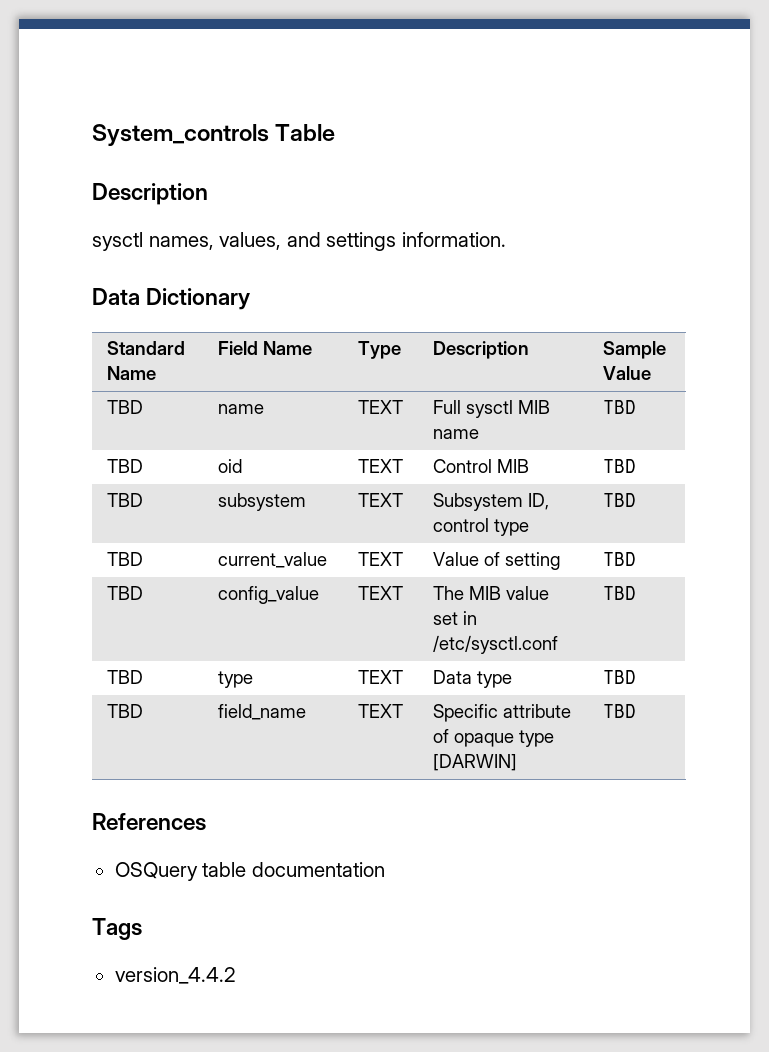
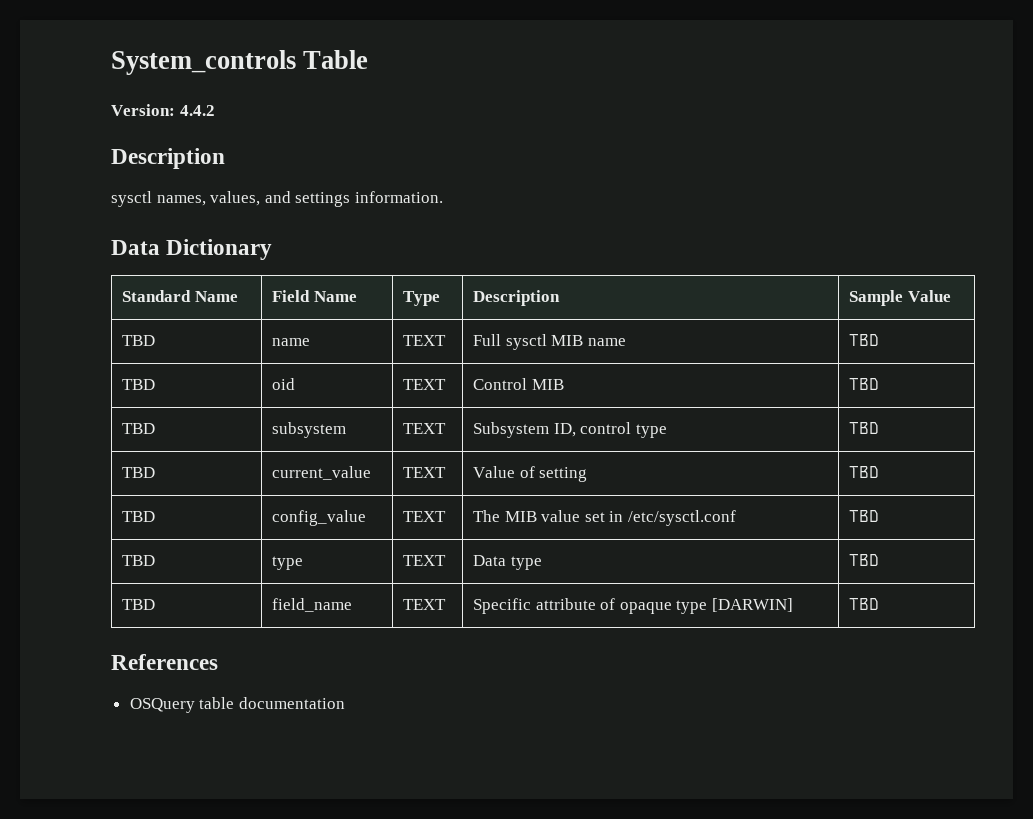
+ Version: 4.4.2
- Tags
- version_4.4.2

